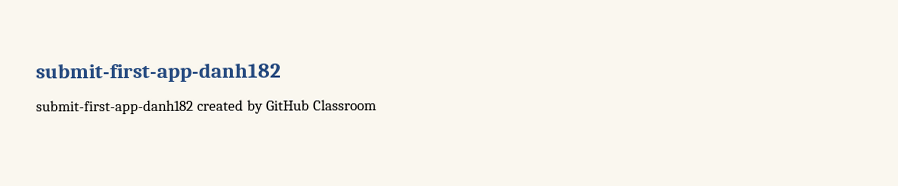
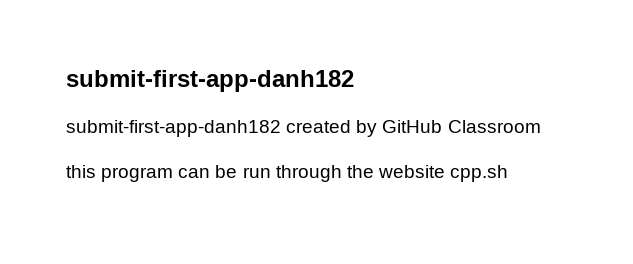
+ this program can be run through the website cpp.sh

